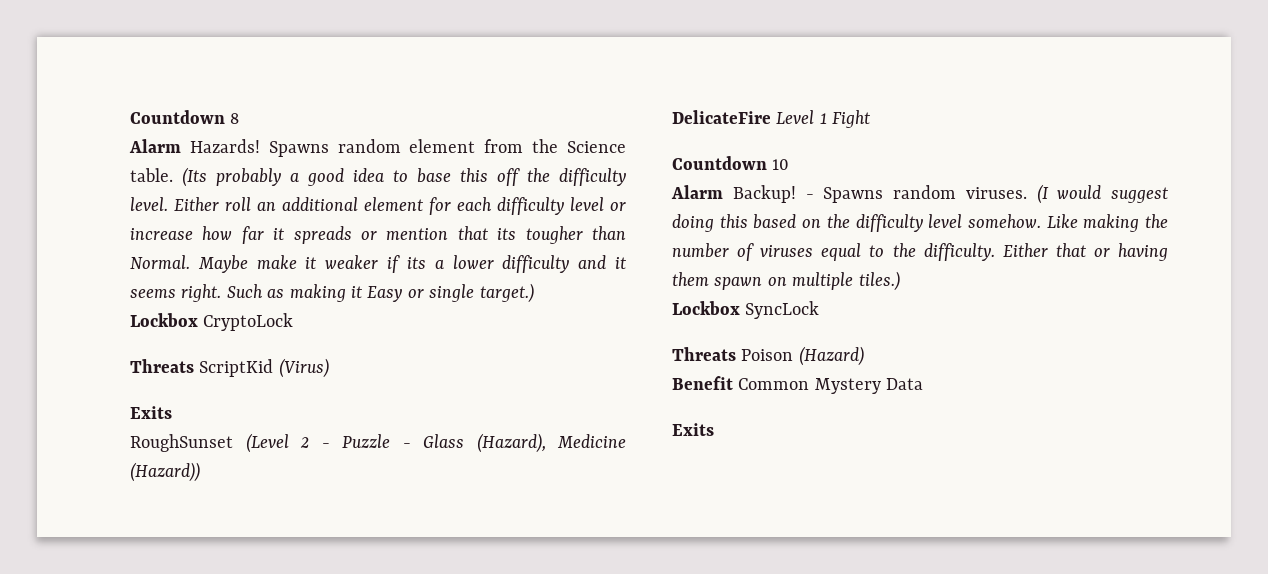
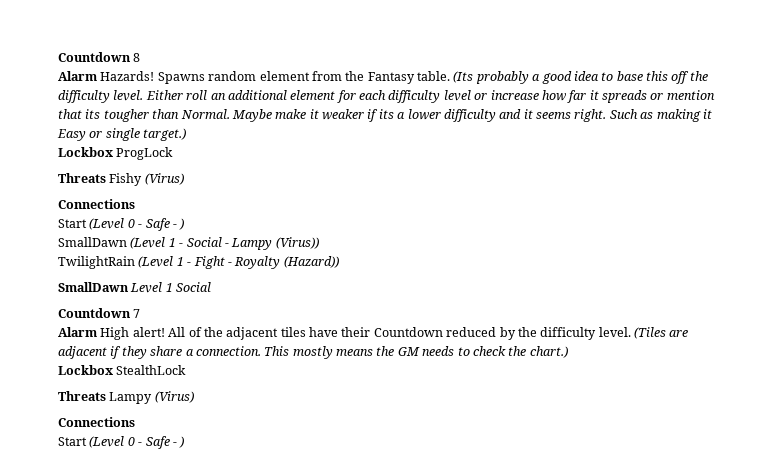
- Spawns random element from the Science table.
+ Spawns random element from the Fantasy table.
- Lockbox CryptoLock
- Threats ScriptKid (Virus)
- Exits
- RoughSunset (Level 2 - Puzzle - Glass (Hazard), Medicine (Hazard))
+ Lockbox ProgLock
+ Threats Fishy (Virus)
+ Connections
+ Start (Level 0 - Safe - )
+ SmallDawn (Level 1 - Social - Lampy (Virus))
+ TwilightRain (Level 1 - Fight - Royalty (Hazard))
- DelicateFire Level 1 Fight
- Countdown 10
- Alarm Backup! - Spawns random viruses. (I would suggest doing this based on the difficulty level somehow. Like making the number of viruses equal to the difficulty. Either that or having them spawn on multiple tiles.)
- Lockbox SyncLock
- Threats Poison (Hazard)
- Benefit Common Mystery Data
- Exits
+ SmallDawn Level 1 Social
+ Countdown 7
+ Alarm High alert! All of the adjacent tiles have their Countdown reduced by the difficulty level. (Tiles are adjacent if they share a connection. This mostly means the GM needs to check the chart.)
+ Lockbox StealthLock
+ Threats Lampy (Virus)
+ Connections
+ Start (Level 0 - Safe - )

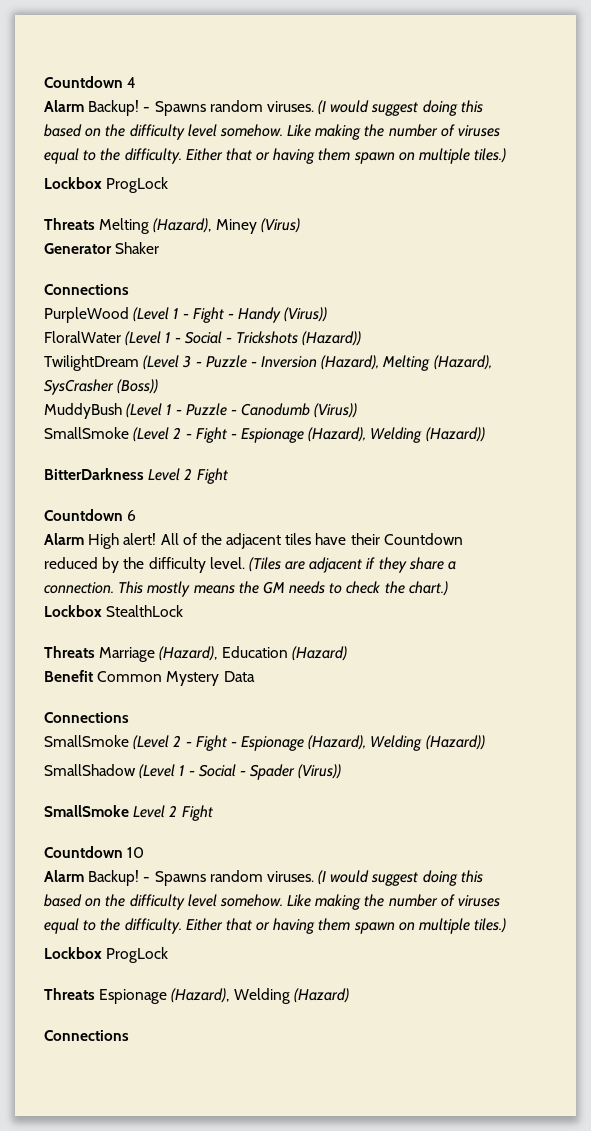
- Countdown 8
- Alarm Hazards! Spawns random element from the Fantasy table. (Its probably a good idea to base this off the difficulty level. Either roll an additional element for each difficulty level or increase how far it spreads or mention that its tougher than Normal. Maybe make it weaker if its a lower difficulty and it seems right. Such as making it Easy or single target.)
+ Countdown 4
+ Alarm Backup! - Spawns random viruses. (I would suggest doing this based on the difficulty level somehow. Like making the number of viruses equal to the difficulty. Either that or having them spawn on multiple tiles.)
  Lockbox ProgLock
- Threats Fishy (Virus)
+ Threats Melting (Hazard), Miney (Virus)
+ Generator Shaker
  Connections
- Start (Level 0 - Safe - )
- SmallDawn (Level 1 - Social - Lampy (Virus))
- TwilightRain (Level 1 - Fight - Royalty (Hazard))
- SmallDawn Level 1 Social
- Countdown 7
+ PurpleWood (Level 1 - Fight - Handy (Virus))
+ FloralWater (Level 1 - Social - Trickshots (Hazard))
+ TwilightDream (Level 3 - Puzzle - Inversion (Hazard), Melting (Hazard), SysCrasher (Boss))
+ MuddyBush (Level 1 - Puzzle - Canodumb (Virus))
+ SmallSmoke (Level 2 - Fight - Espionage (Hazard), Welding (Hazard))
+ BitterDarkness Level 2 Fight
+ Countdown 6
- Threats Lampy (Virus)
+ Threats Marriage (Hazard), Education (Hazard)
+ Benefit Common Mystery Data
  Connections
- Start (Level 0 - Safe - )
+ SmallSmoke (Level 2 - Fight - Espionage (Hazard), Welding (Hazard))
+ SmallShadow (Level 1 - Social - Spader (Virus))
+ SmallSmoke Level 2 Fight
+ Countdown 10
+ Alarm Backup! - Spawns random viruses. (I would suggest doing this based on the difficulty level somehow. Like making the number of viruses equal to the difficulty. Either that or having them spawn on multiple tiles.)
+ Lockbox ProgLock
+ Threats Espionage (Hazard), Welding (Hazard)
+ Connections

